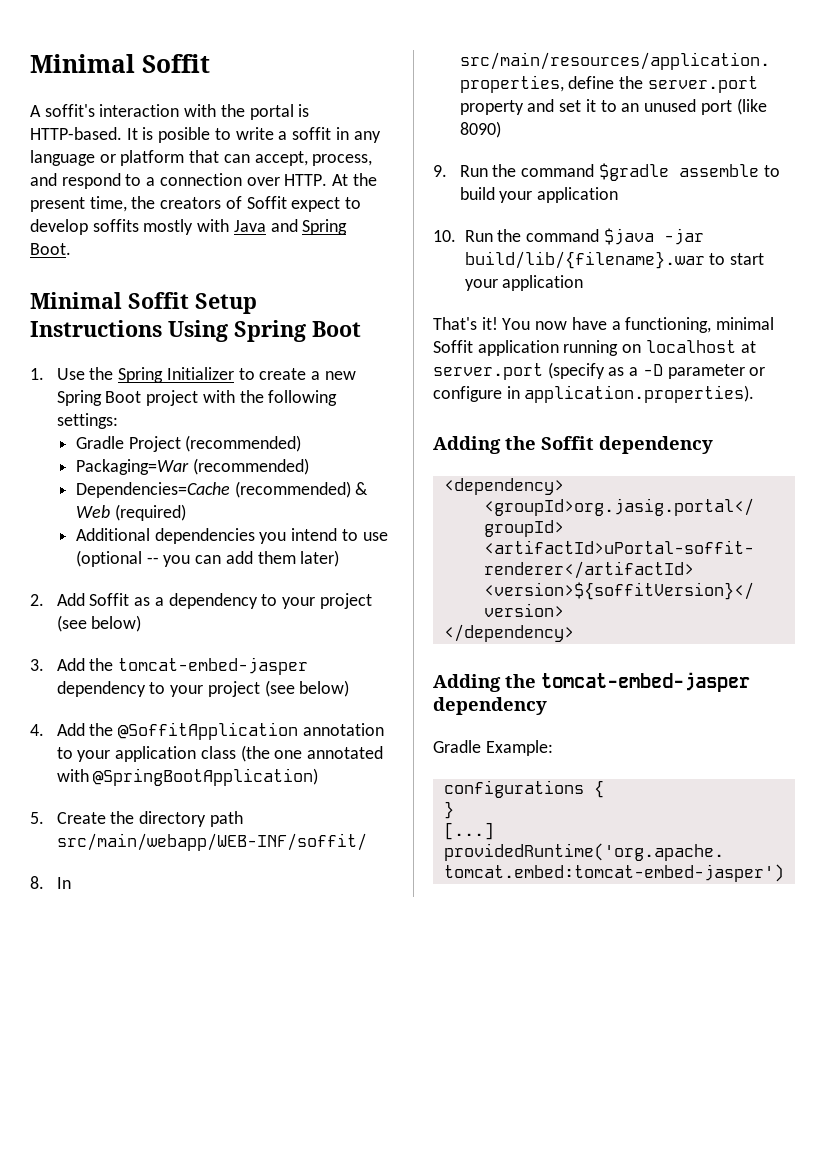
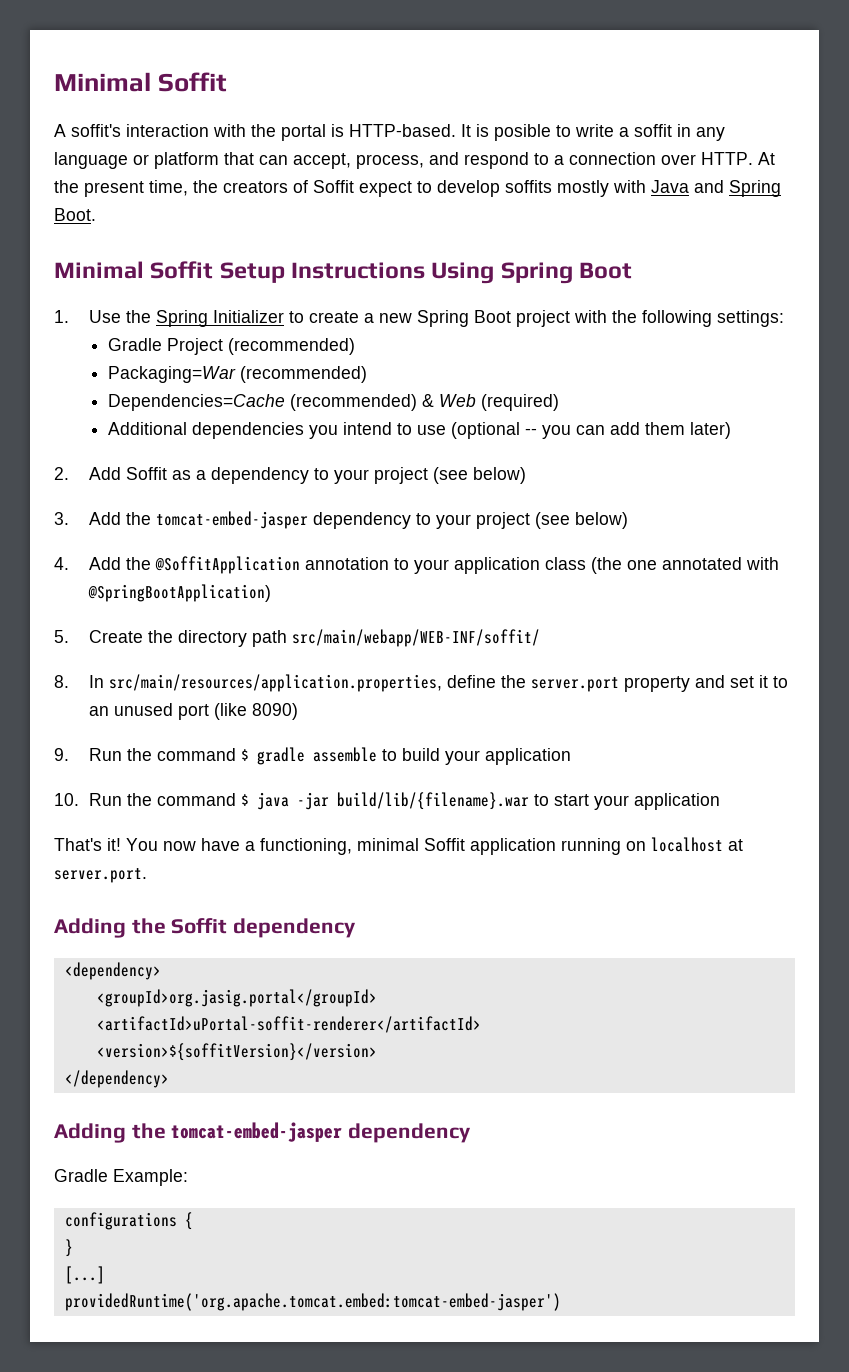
- 9. Run the command $gradle assemble to build your application
+ 9. Run the command $ gradle assemble to build your application
- 10. Run the command $java -jar build/lib/{filename}.war to start your application
+ 10. Run the command $ java -jar build/lib/{filename}.war to start your application
- You now have a functioning, minimal Soffit application running on localhost at server.port (specify as a -D parameter or configure in application.properties).
+ You now have a functioning, minimal Soffit application running on localhost at server.port.

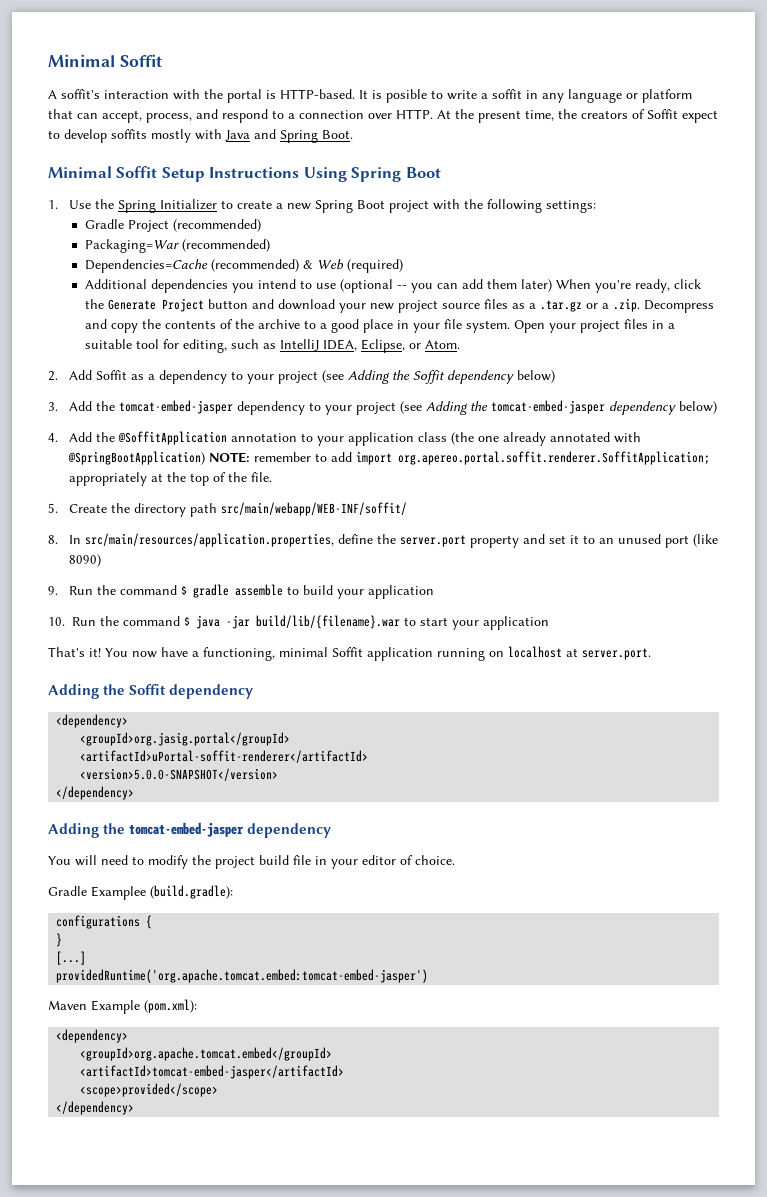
- Additional dependencies you intend to use (optional -- you can add them later)
+ Additional dependencies you intend to use (optional -- you can add them later) When you're ready, click the Generate Project button and download your new project source files as a .tar.gz or a .zip. Decompress and copy the contents of the archive to a good place in your file system. Open your project files in a suitable tool for editing, such as IntelliJ IDEA, Eclipse, or Atom.
- 2. Add Soffit as a dependency to your project (see below)
+ 2. Add Soffit as a dependency to your project (see Adding the Soffit dependency below)
- 3. Add the tomcat-embed-jasper dependency to your project (see below)
+ 3. Add the tomcat-embed-jasper dependency to your project (see Adding the tomcat-embed-jasper dependency below)
- 4. Add the @SoffitApplication annotation to your application class (the one annotated with @SpringBootApplication)
+ 4. Add the @SoffitApplication annotation to your application class (the one already annotated with @SpringBootApplication) NOTE: remember to add import org.apereo.portal.soffit.renderer.SoffitApplication; appropriately at the top of the file.
- <version>${soffitVersion}</version>
+ <version>5.0.0-SNAPSHOT</version>
- Gradle Example:
+ You will need to modify the project build file in your editor of choice.
+ Gradle Examplee (build.gradle):
+ Maven Example (pom.xml):
+ <dependency>
+ <groupId>org.apache.tomcat.embed</groupId>
+ <artifactId>tomcat-embed-jasper</artifactId>
+ <scope>provided</scope>
+ </dependency>

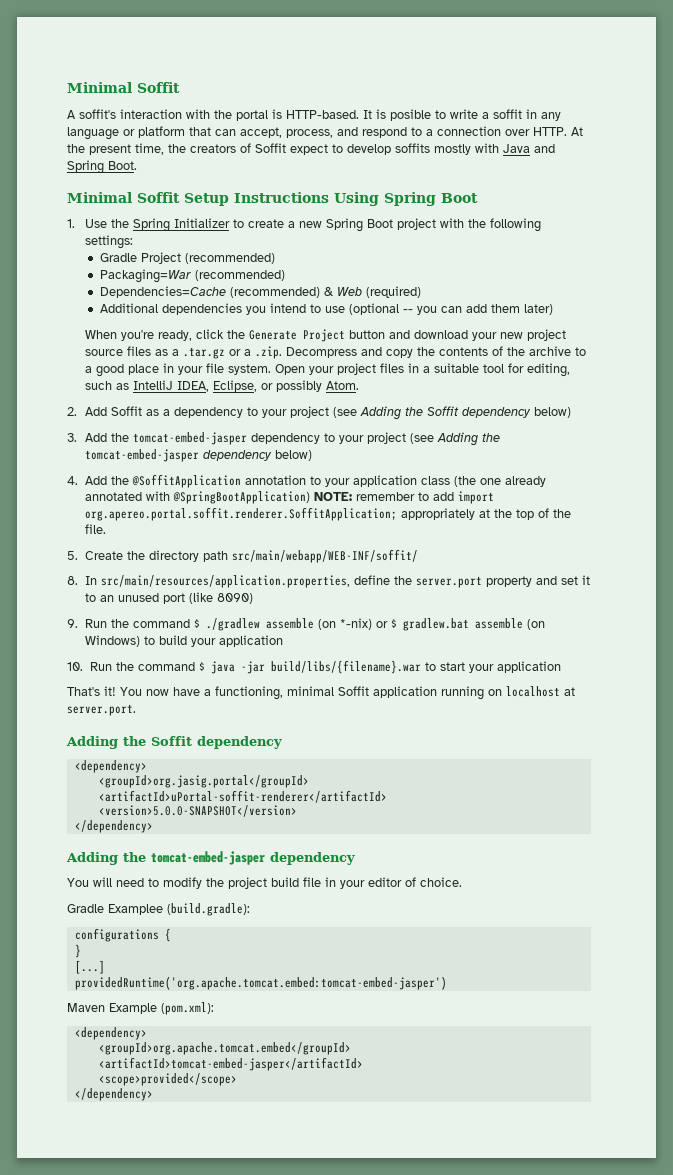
- Additional dependencies you intend to use (optional -- you can add them later) When you're ready, click the Generate Project button and download your new project source files as a .tar.gz or a .zip. Decompress and copy the contents of the archive to a good place in your file system.
+ Additional dependencies you intend to use (optional -- you can add them later)
+ When you're ready, click the Generate Project button and download your new project source files as a .tar.gz or a .zip. Decompress and copy the contents of the archive to a good place in your file system.
- Open your project files in a suitable tool for editing, such as IntelliJ IDEA, Eclipse, or Atom.
+ Open your project files in a suitable tool for editing, such as IntelliJ IDEA, Eclipse, or possibly Atom.
- 9. Run the command $ gradle assemble to build your application
+ 9. Run the command $ ./gradlew assemble (on *-nix) or $ gradlew.bat assemble (on Windows) to build your application
- 10. Run the command $ java -jar build/lib/{filename}.war to start your application
+ 10. Run the command $ java -jar build/libs/{filename}.war to start your application

